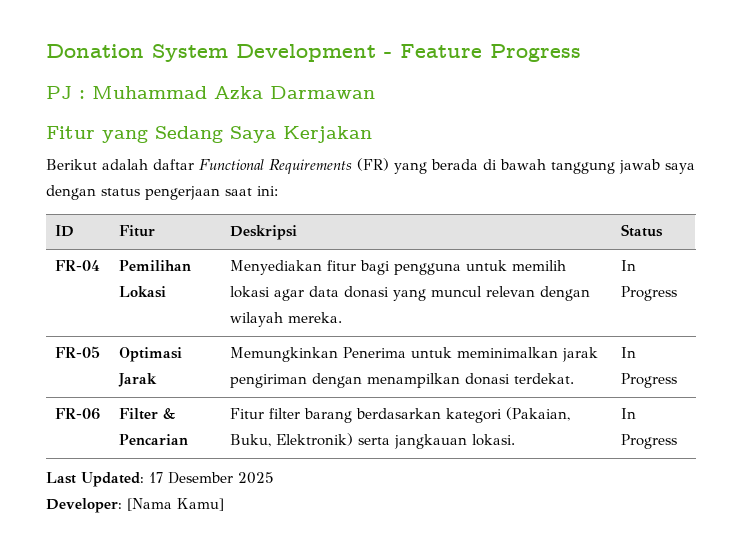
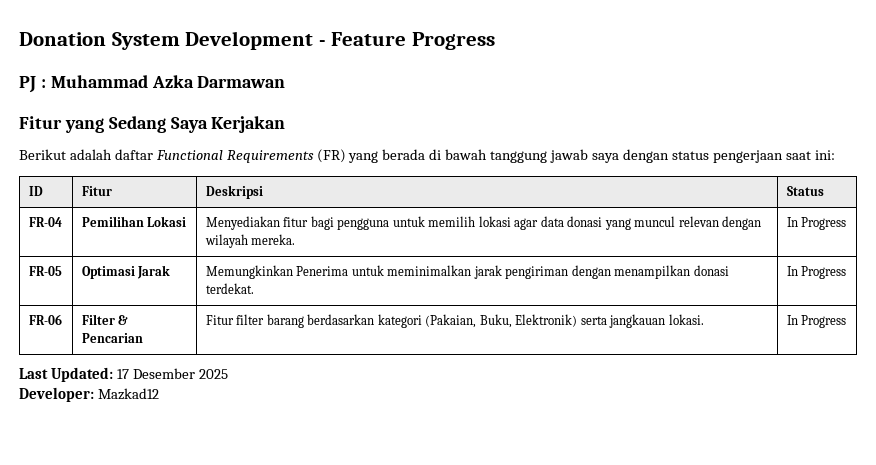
- Developer: [Nama Kamu]
+ Developer: Mazkad12

